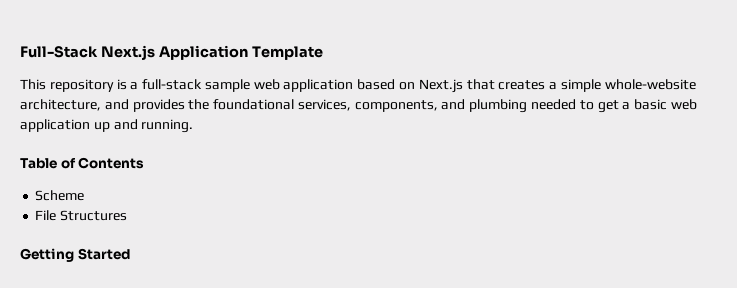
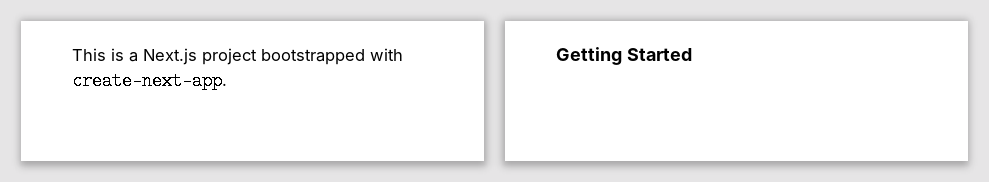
- Full-Stack Next.js Application Template
- This repository is a full-stack sample web application based on Next.js that creates a simple whole-website architecture, and provides the foundational services, components, and plumbing needed to get a basic web application up and running.
- Table of Contents
- Scheme
- File Structures
+ This is a Next.js project bootstrapped with create-next-app.

